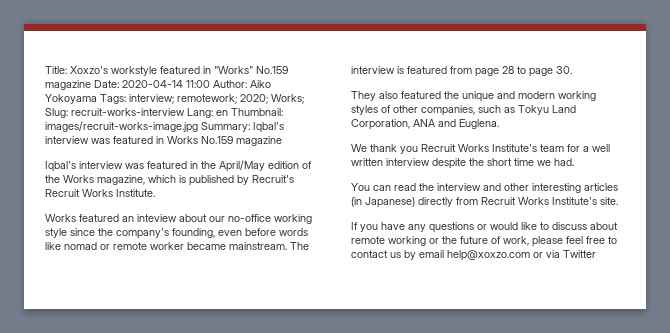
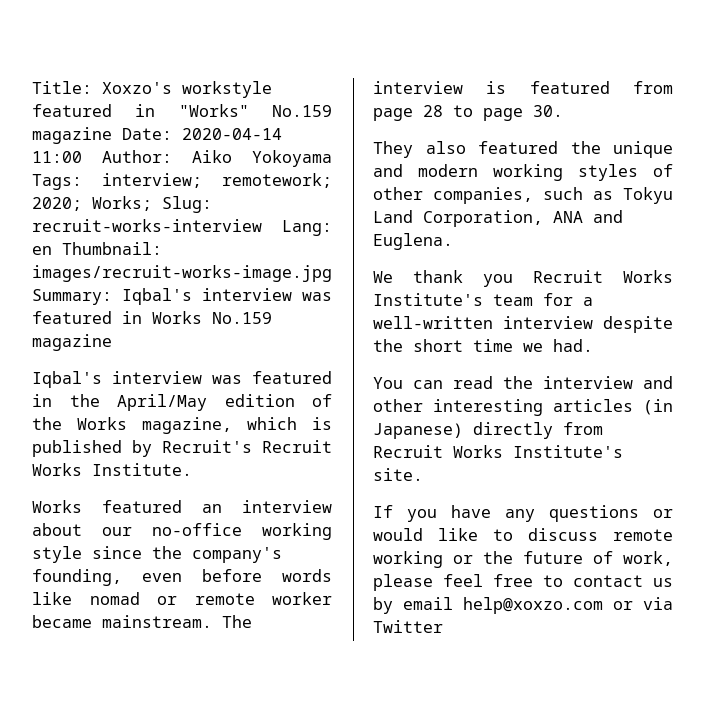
- Works featured an inteview about our no-office working style since the company's founding, even before words like nomad or remote worker became mainstream.
+ Works featured an interview about our no-office working style since the company's founding, even before words like nomad or remote worker became mainstream.
- We thank you Recruit Works Institute's team for a well written interview despite the short time we had.
+ We thank you Recruit Works Institute's team for a well-written interview despite the short time we had.
- If you have any questions or would like to discuss about remote working or the future of work, please feel free to contact us by email help@xoxzo.com or via Twitter
+ If you have any questions or would like to discuss remote working or the future of work, please feel free to contact us by email help@xoxzo.com or via Twitter

